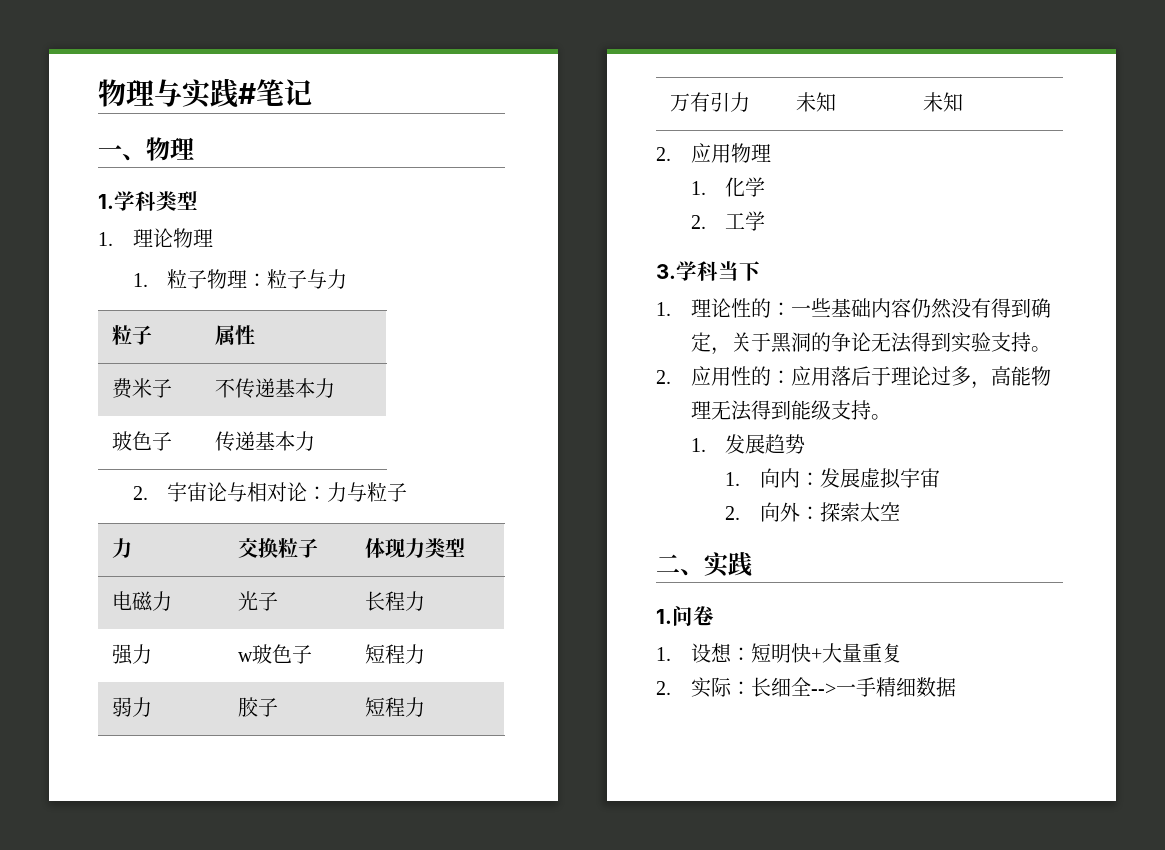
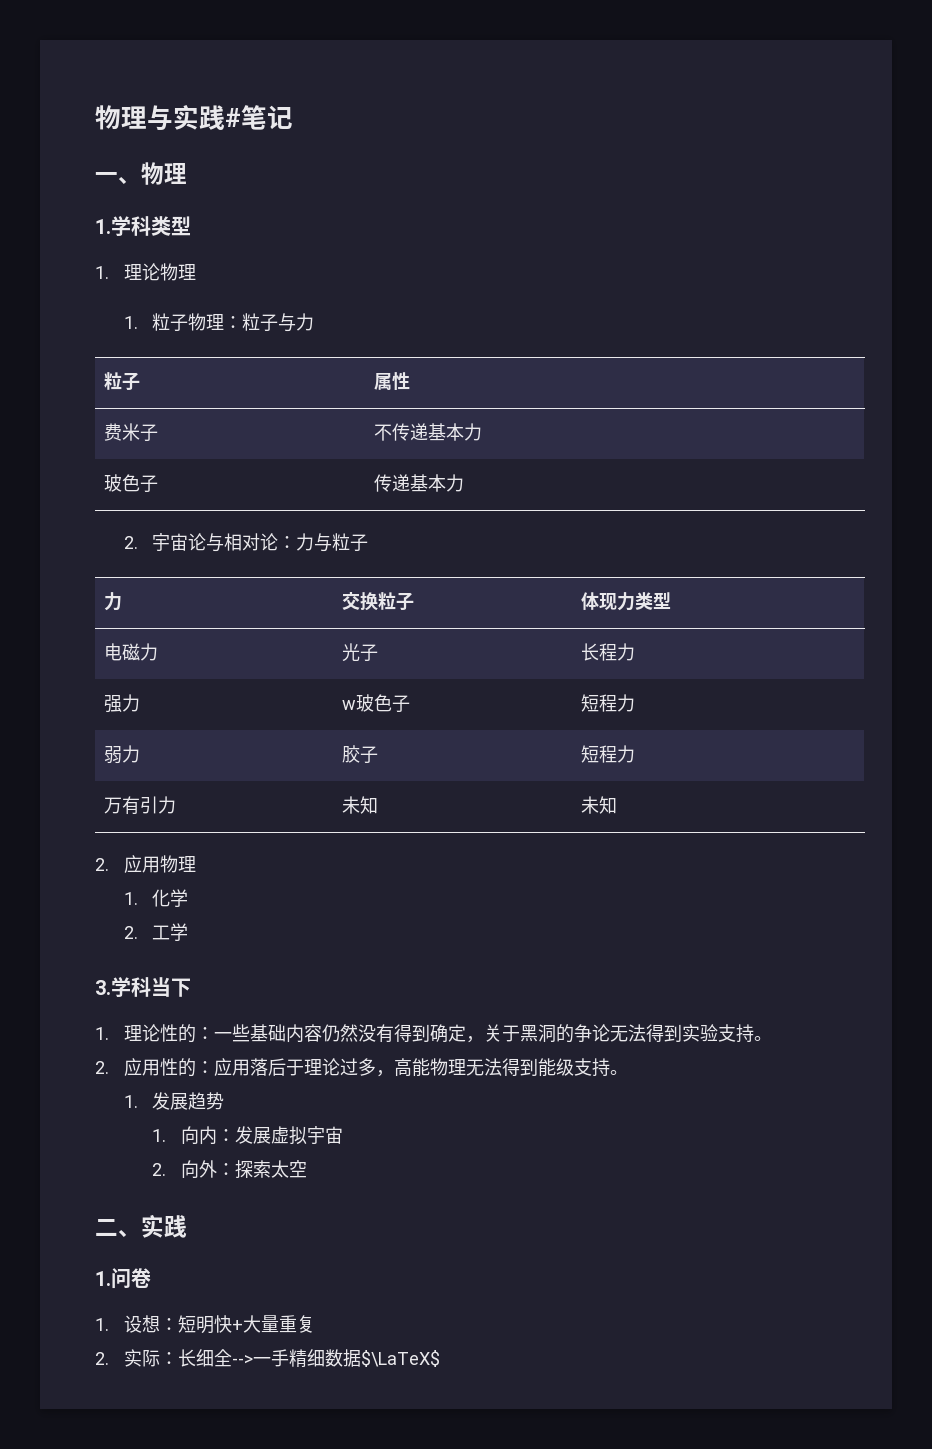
- 2.实际：长细全-->一手精细数据
+ 2.实际：长细全-->一手精细数据$\LaTeX$

